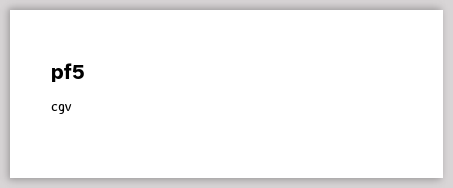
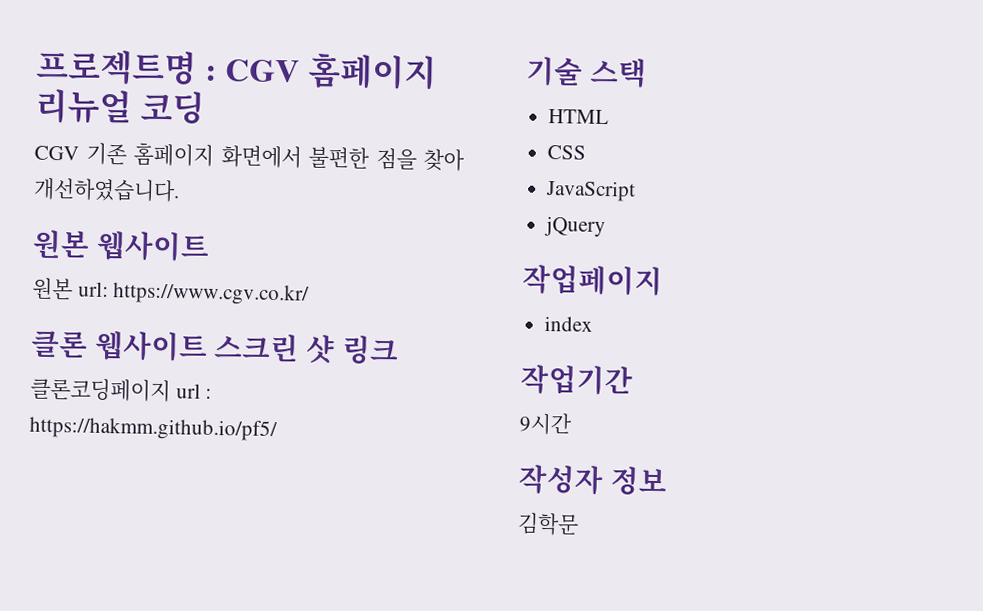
- pf5
- cgv
+ 프로젝트명 : CGV 홈페이지 리뉴얼 코딩
+ CGV 기존 홈페이지 화면에서 불편한 점을 찾아 개선하였습니다.
+ 원본 웹사이트
+ 원본 url: https://www.cgv.co.kr/
+ 클론 웹사이트 스크린 샷 링크
+ 클론코딩페이지 url : https://hakmm.github.io/pf5/
+ 기술 스택
+ HTML
+ CSS
+ JavaScript
+ jQuery
+ 작업페이지
+ index
+ 작업기간
+ 9시간
+ 작성자 정보
+ 김학문

